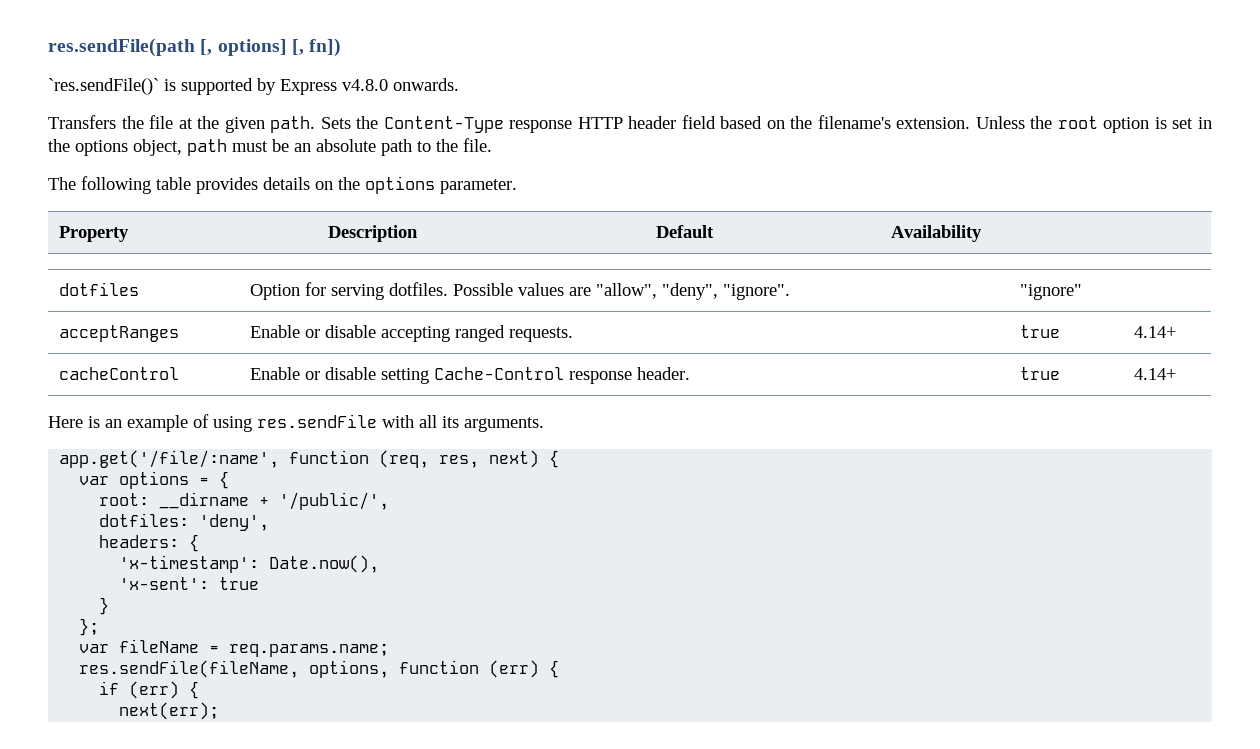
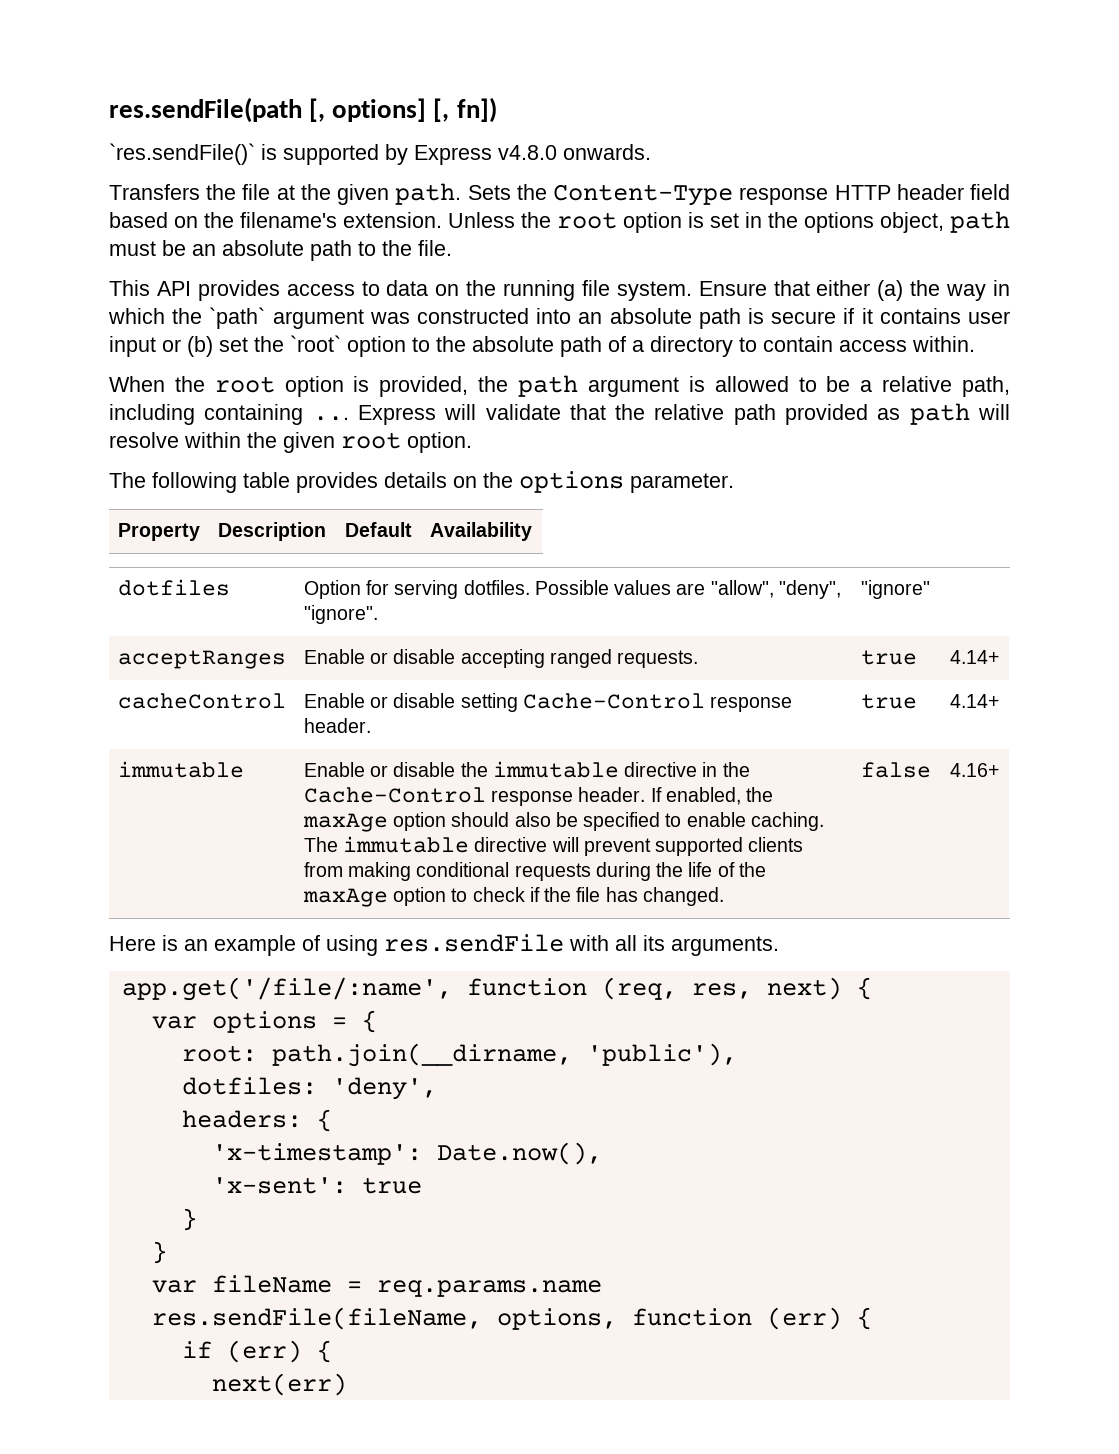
+ This API provides access to data on the running file system. Ensure that either (a) the way in which the `path` argument was constructed into an absolute path is secure if it contains user input or (b) set the `root` option to the absolute path of a directory to contain access within.
+ When the root option is provided, the path argument is allowed to be a relative path, including containing ... Express will validate that the relative path provided as path will resolve within the given root option.
+ immutable | Enable or disable the immutable directive in the Cache-Control response header. If enabled, the maxAge option should also be specified to enable caching. The immutable directive will prevent supported clients from making conditional requests during the life of the maxAge option to check if the file has changed. | false | 4.16+
- root: __dirname + '/public/',
+ root: path.join(__dirname, 'public'),
  'x-sent': true
  }
- };
+ }
- var fileName = req.params.name;
+ var fileName = req.params.name
- next(err);
+ next(err)

